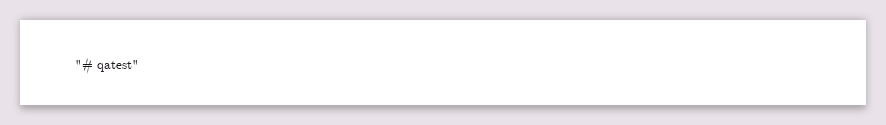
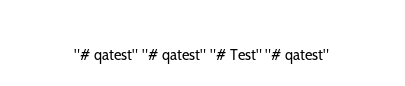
- "# qatest"
+ "# qatest" "# qatest" "# Test" "# qatest"

